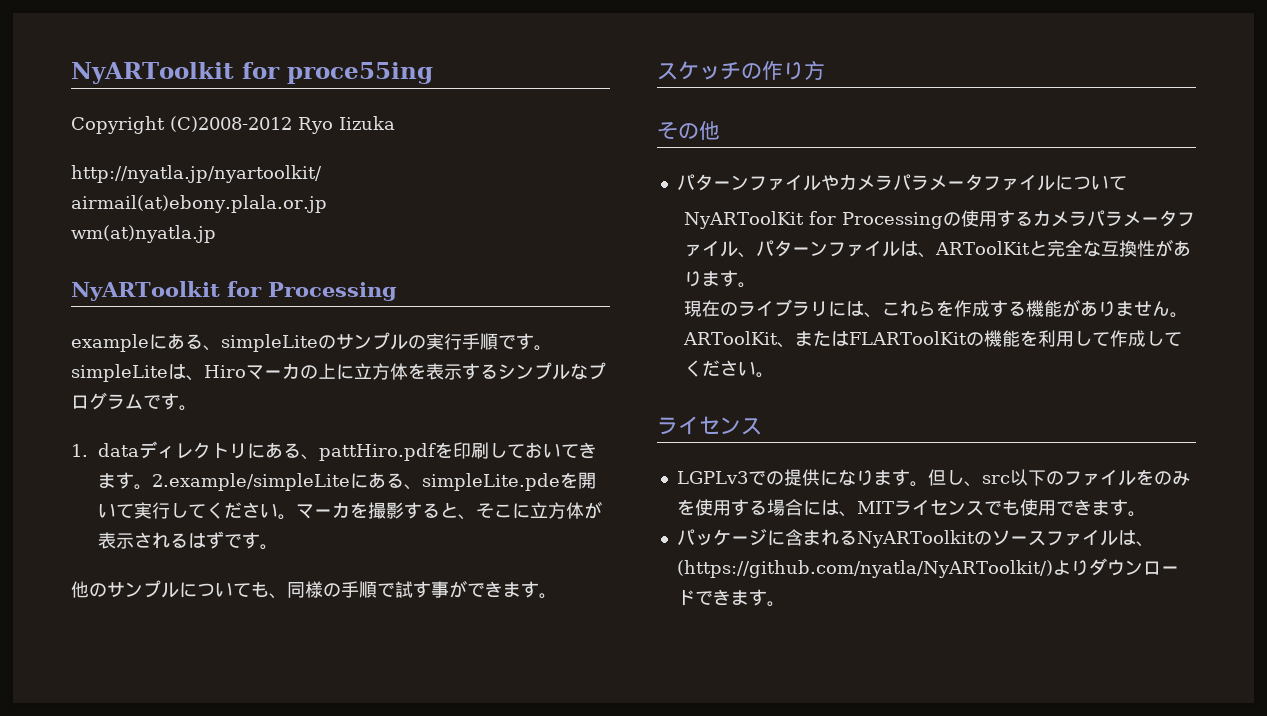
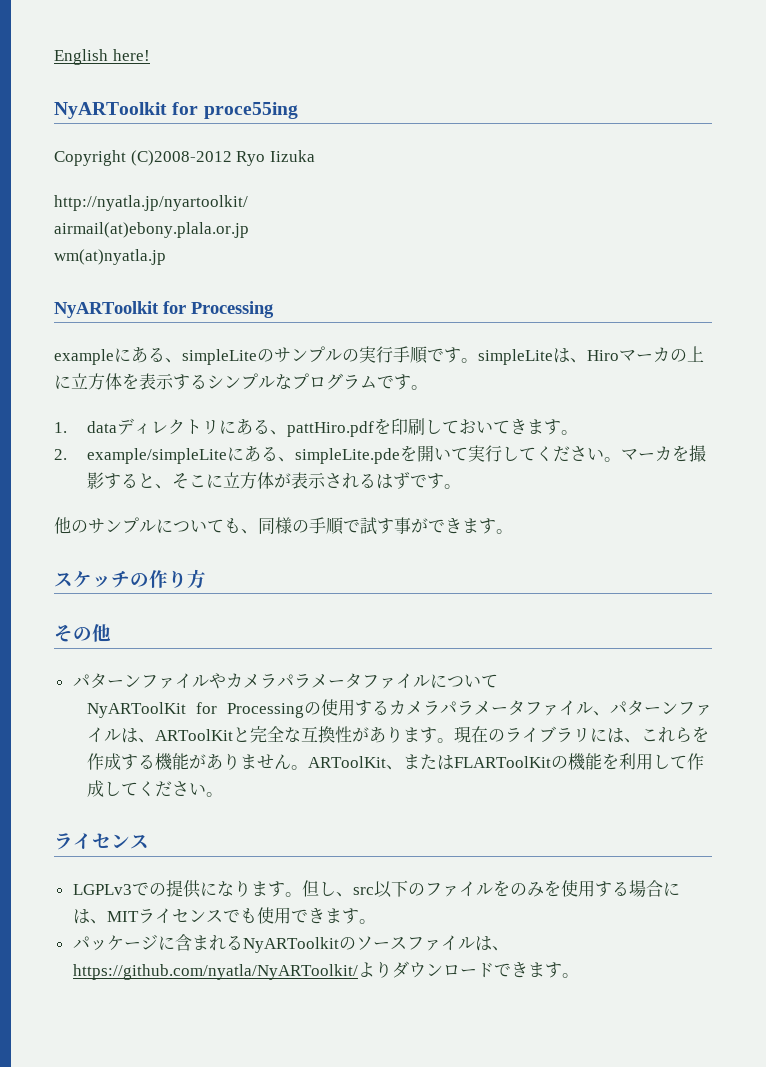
+ English here!
- 1. dataディレクトリにある、pattHiro.pdfを印刷しておいてきます。2.example/simpleLiteにある、simpleLite.pdeを開いて実行してください。
+ 1. dataディレクトリにある、pattHiro.pdfを印刷しておいてきます。
+ 2. example/simpleLiteにある、simpleLite.pdeを開いて実行してください。
- NyARToolKit for Processingの使用するカメラパラメータファイル、パターンファイルは、ARToolKitと完全な互換性があります。
- 現在のライブラリには、これらを作成する機能がありません。
+ NyARToolKit for Processingの使用するカメラパラメータファイル、パターンファイルは、ARToolKitと完全な互換性があります。現在のライブラリには、これらを作成する機能がありません。
- パッケージに含まれるNyARToolkitのソースファイルは、(https://github.com/nyatla/NyARToolkit/)よりダウンロードできます。
+ パッケージに含まれるNyARToolkitのソースファイルは、https://github.com/nyatla/NyARToolkit/よりダウンロードできます。

